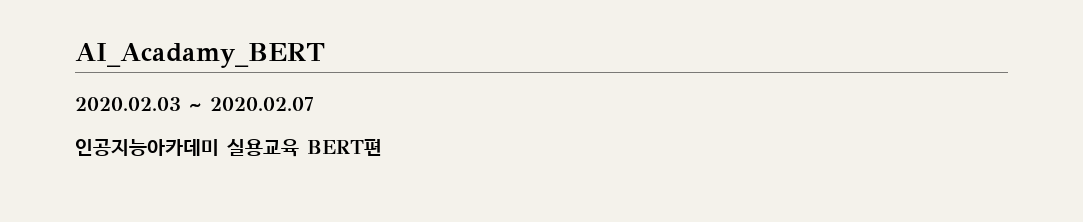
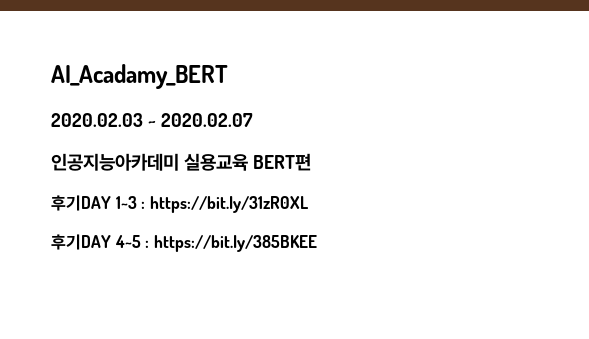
+ 후기DAY 1~3 : https://bit.ly/31zR0XL
+ 후기DAY 4~5 : https://bit.ly/385BKEE

